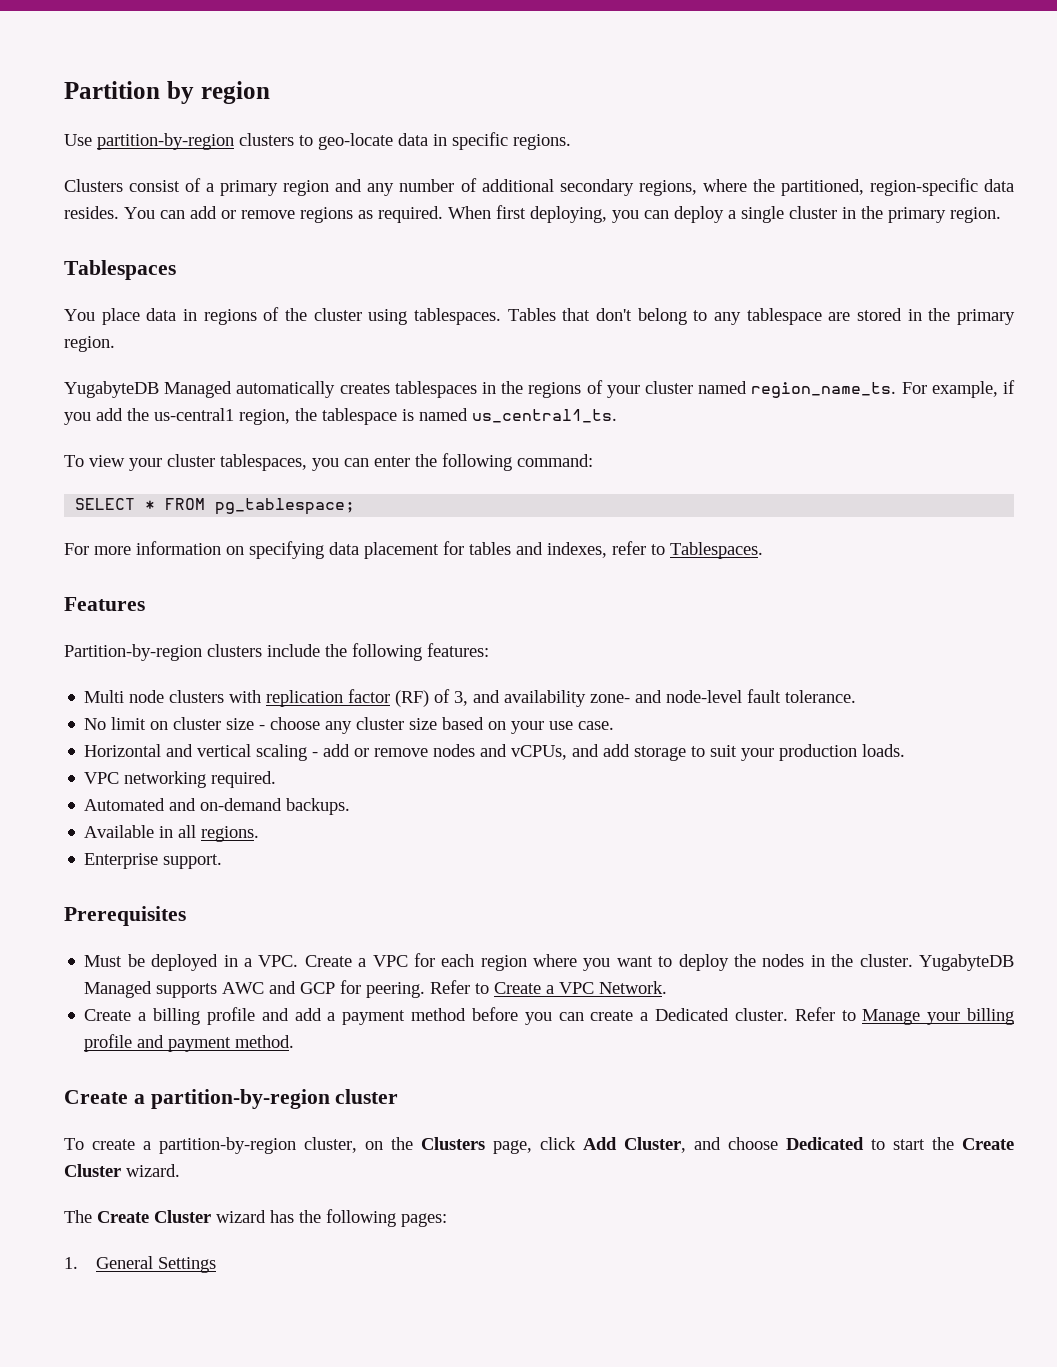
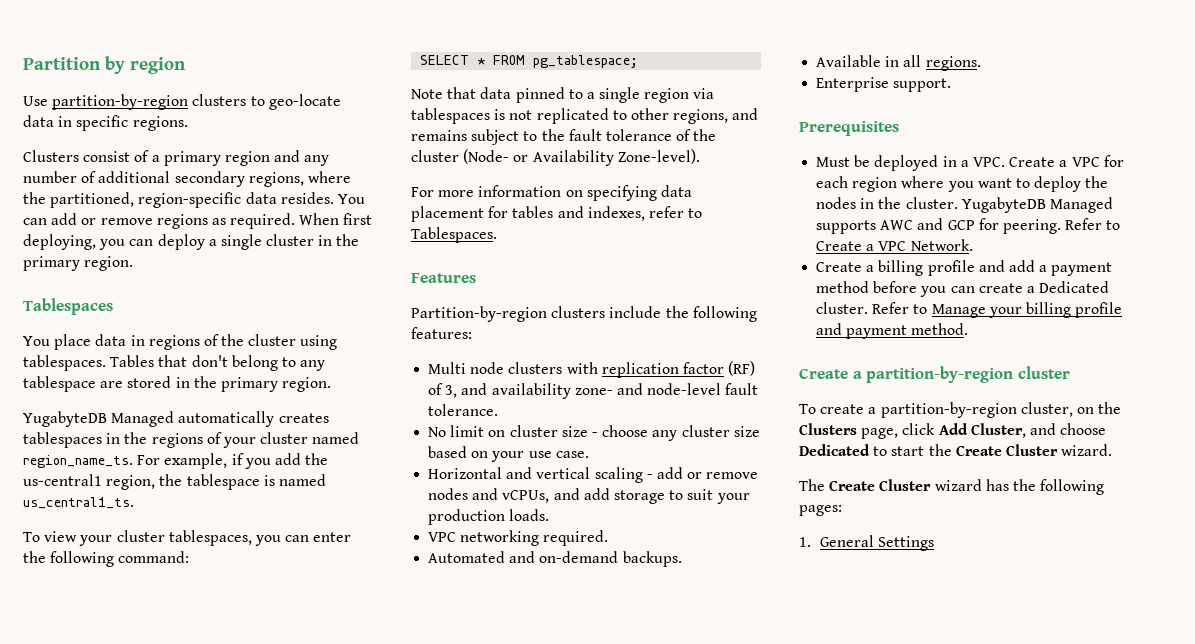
+ Note that data pinned to a single region via tablespaces is not replicated to other regions, and remains subject to the fault tolerance of the cluster (Node- or Availability Zone-level).

